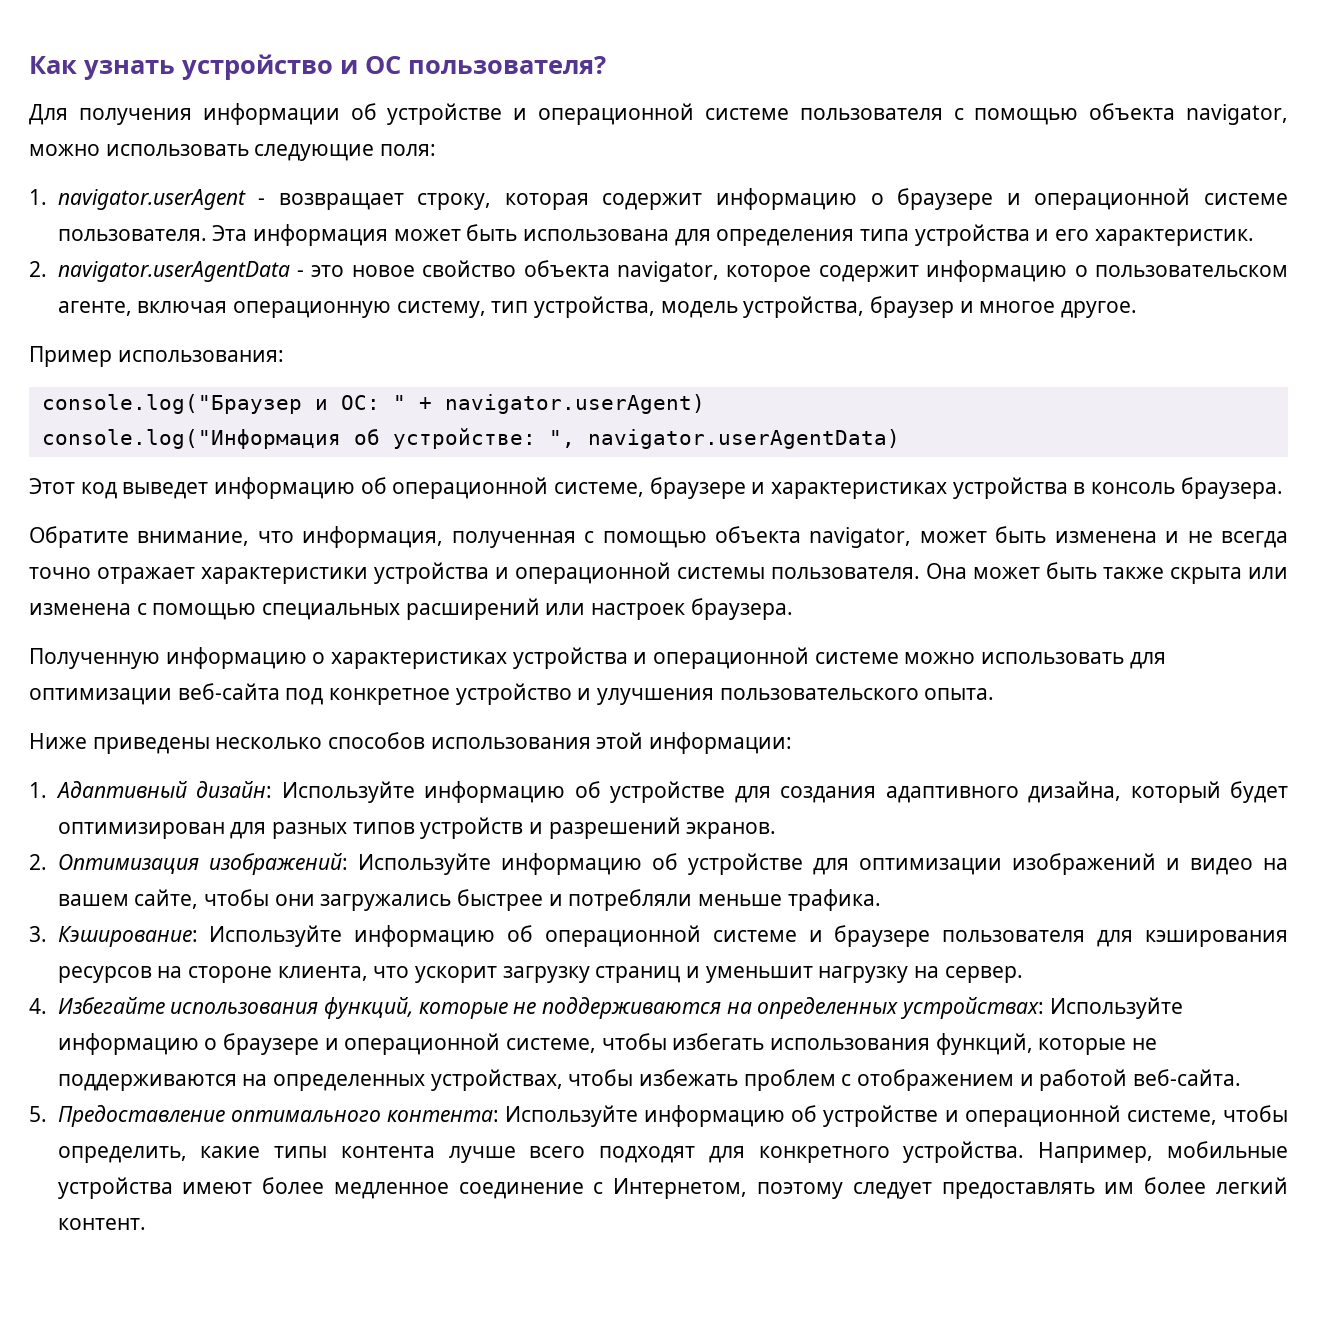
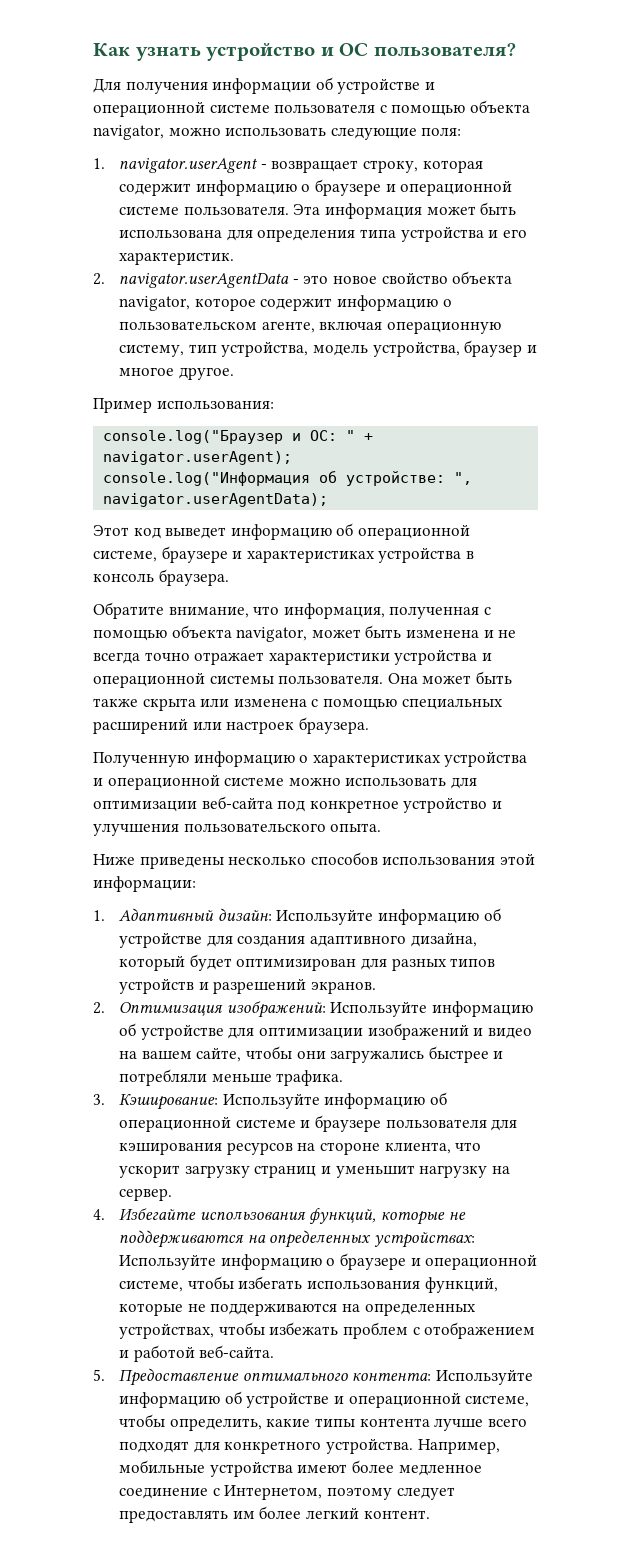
- console.log("Браузер и ОС: " + navigator.userAgent)
+ console.log("Браузер и ОС: " + navigator.userAgent);
- console.log("Информация об устройстве: ", navigator.userAgentData)
+ console.log("Информация об устройстве: ", navigator.userAgentData);

